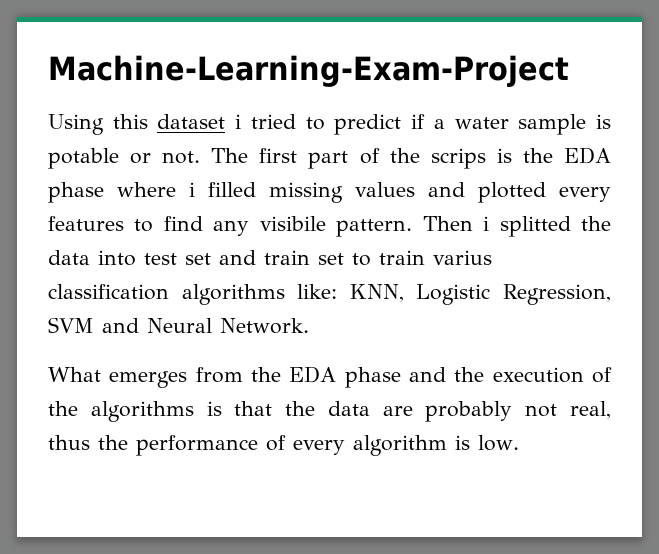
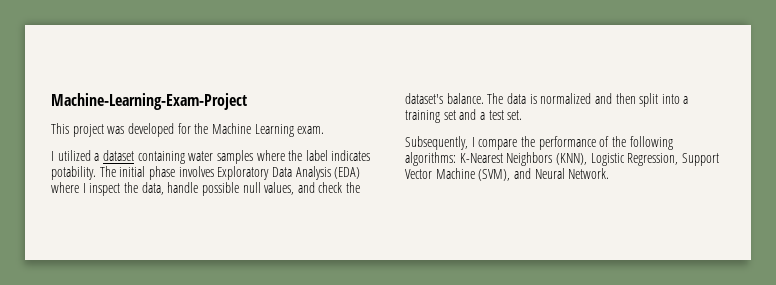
- Using this dataset i tried to predict if a water sample is potable or not. The first part of the scrips is the EDA phase where i filled missing values and plotted every features to find any visibile pattern. Then i splitted the data into test set and train set to train varius classification algorithms like: KNN, Logistic Regression, SVM and Neural Network.
- What emerges from the EDA phase and the execution of the algorithms is that the data are probably not real, thus the performance of every algorithm is low.
+ This project was developed for the Machine Learning exam.
+ I utilized a dataset containing water samples where the label indicates potability. The initial phase involves Exploratory Data Analysis (EDA) where I inspect the data, handle possible null values, and check the dataset's balance. The data is normalized and then split into a training set and a test set.
+ Subsequently, I compare the performance of the following algorithms: K-Nearest Neighbors (KNN), Logistic Regression, Support Vector Machine (SVM), and Neural Network.

